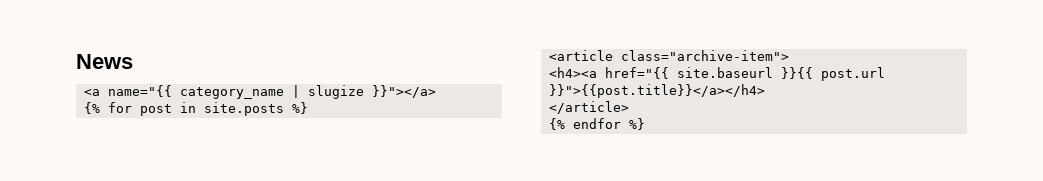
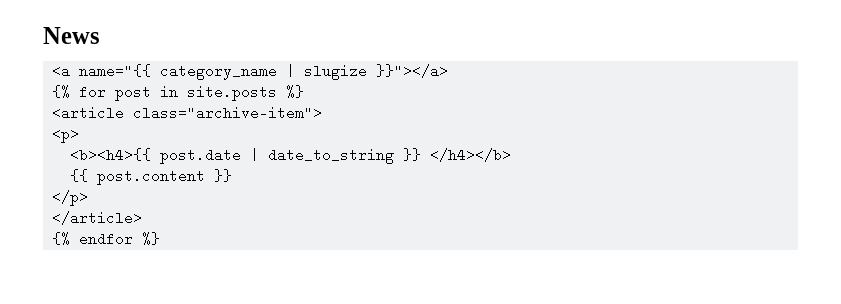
- <h4><a href="{{ site.baseurl }}{{ post.url }}">{{post.title}}</a></h4>
+ <p>
+ <b><h4>{{ post.date | date_to_string }} </h4></b>
+ {{ post.content }}
+ </p>

